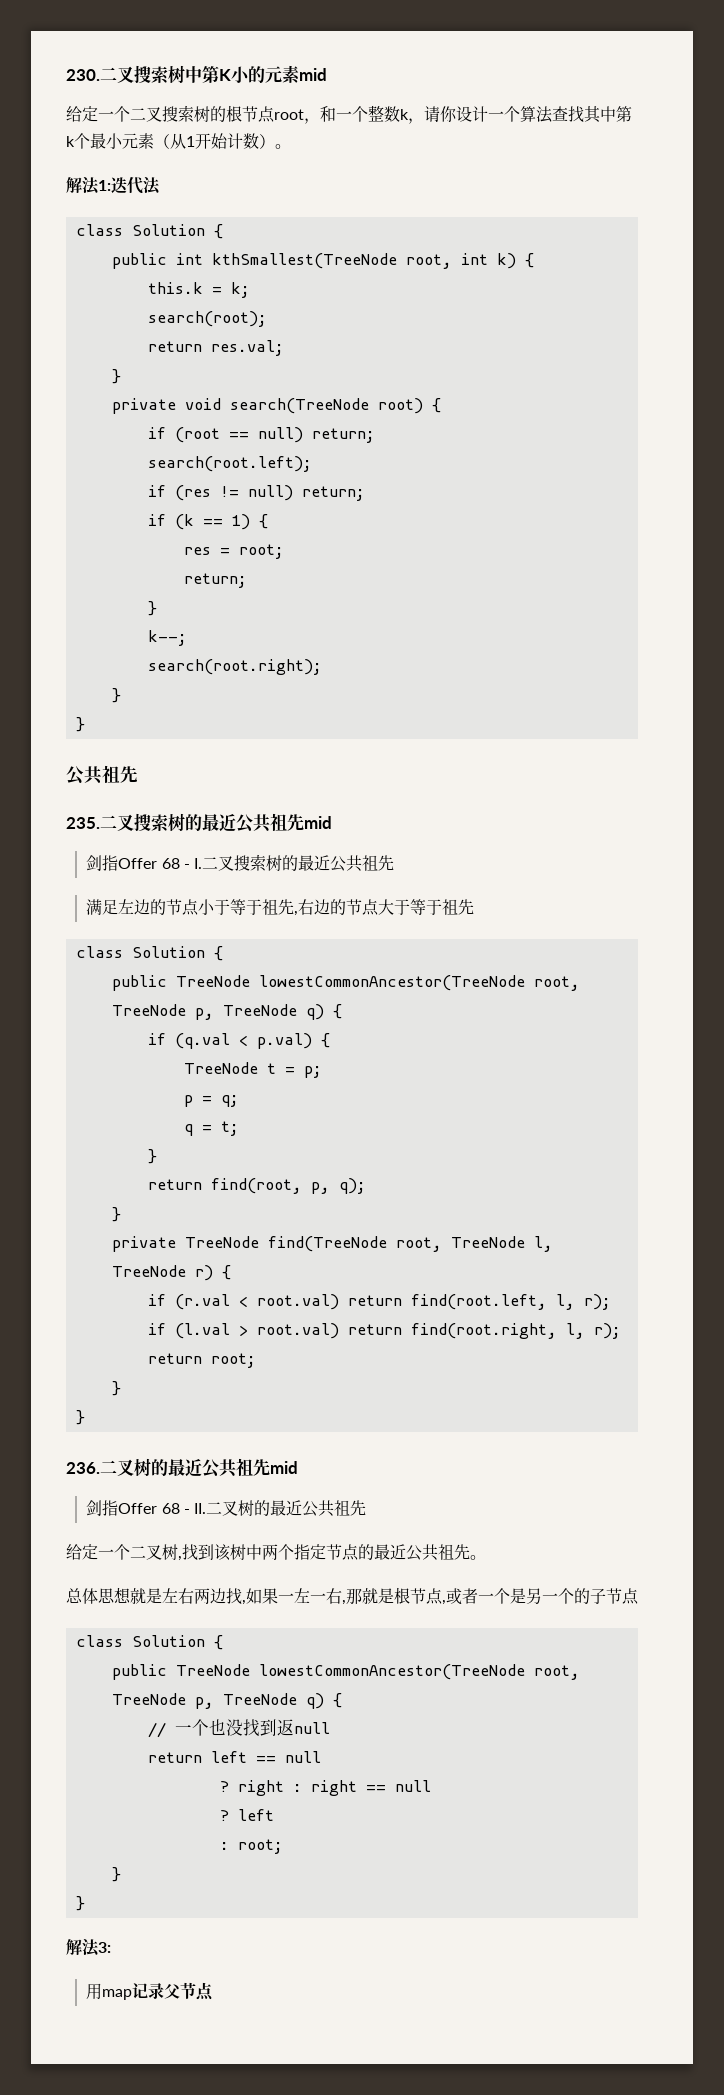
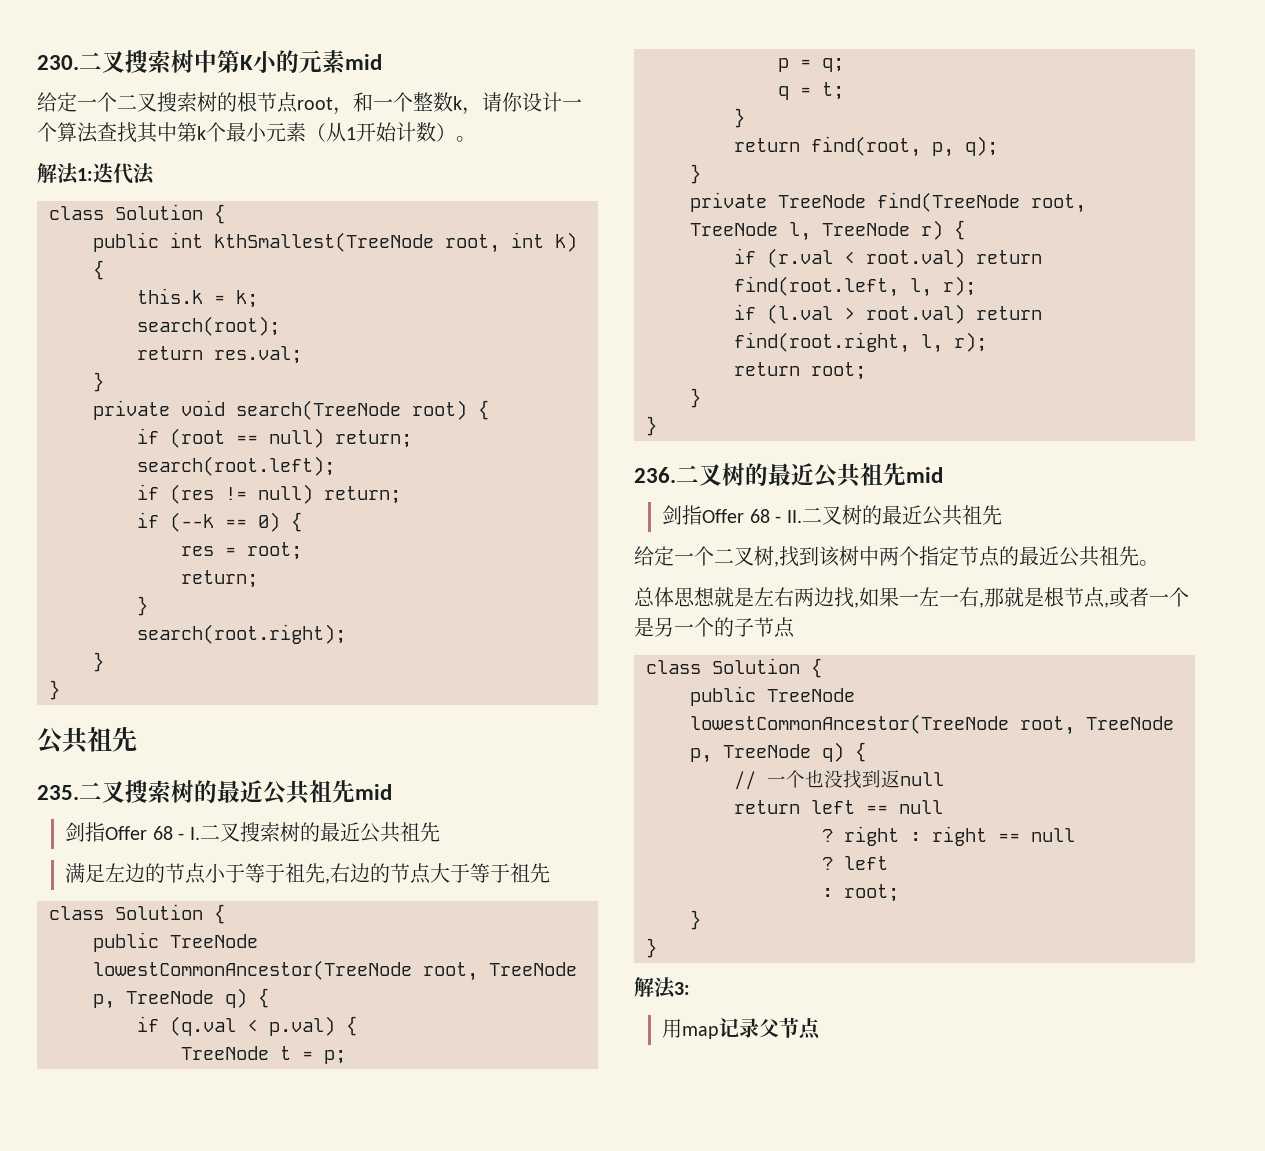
- if (k == 1) {
+ if (--k == 0) {
- k--;

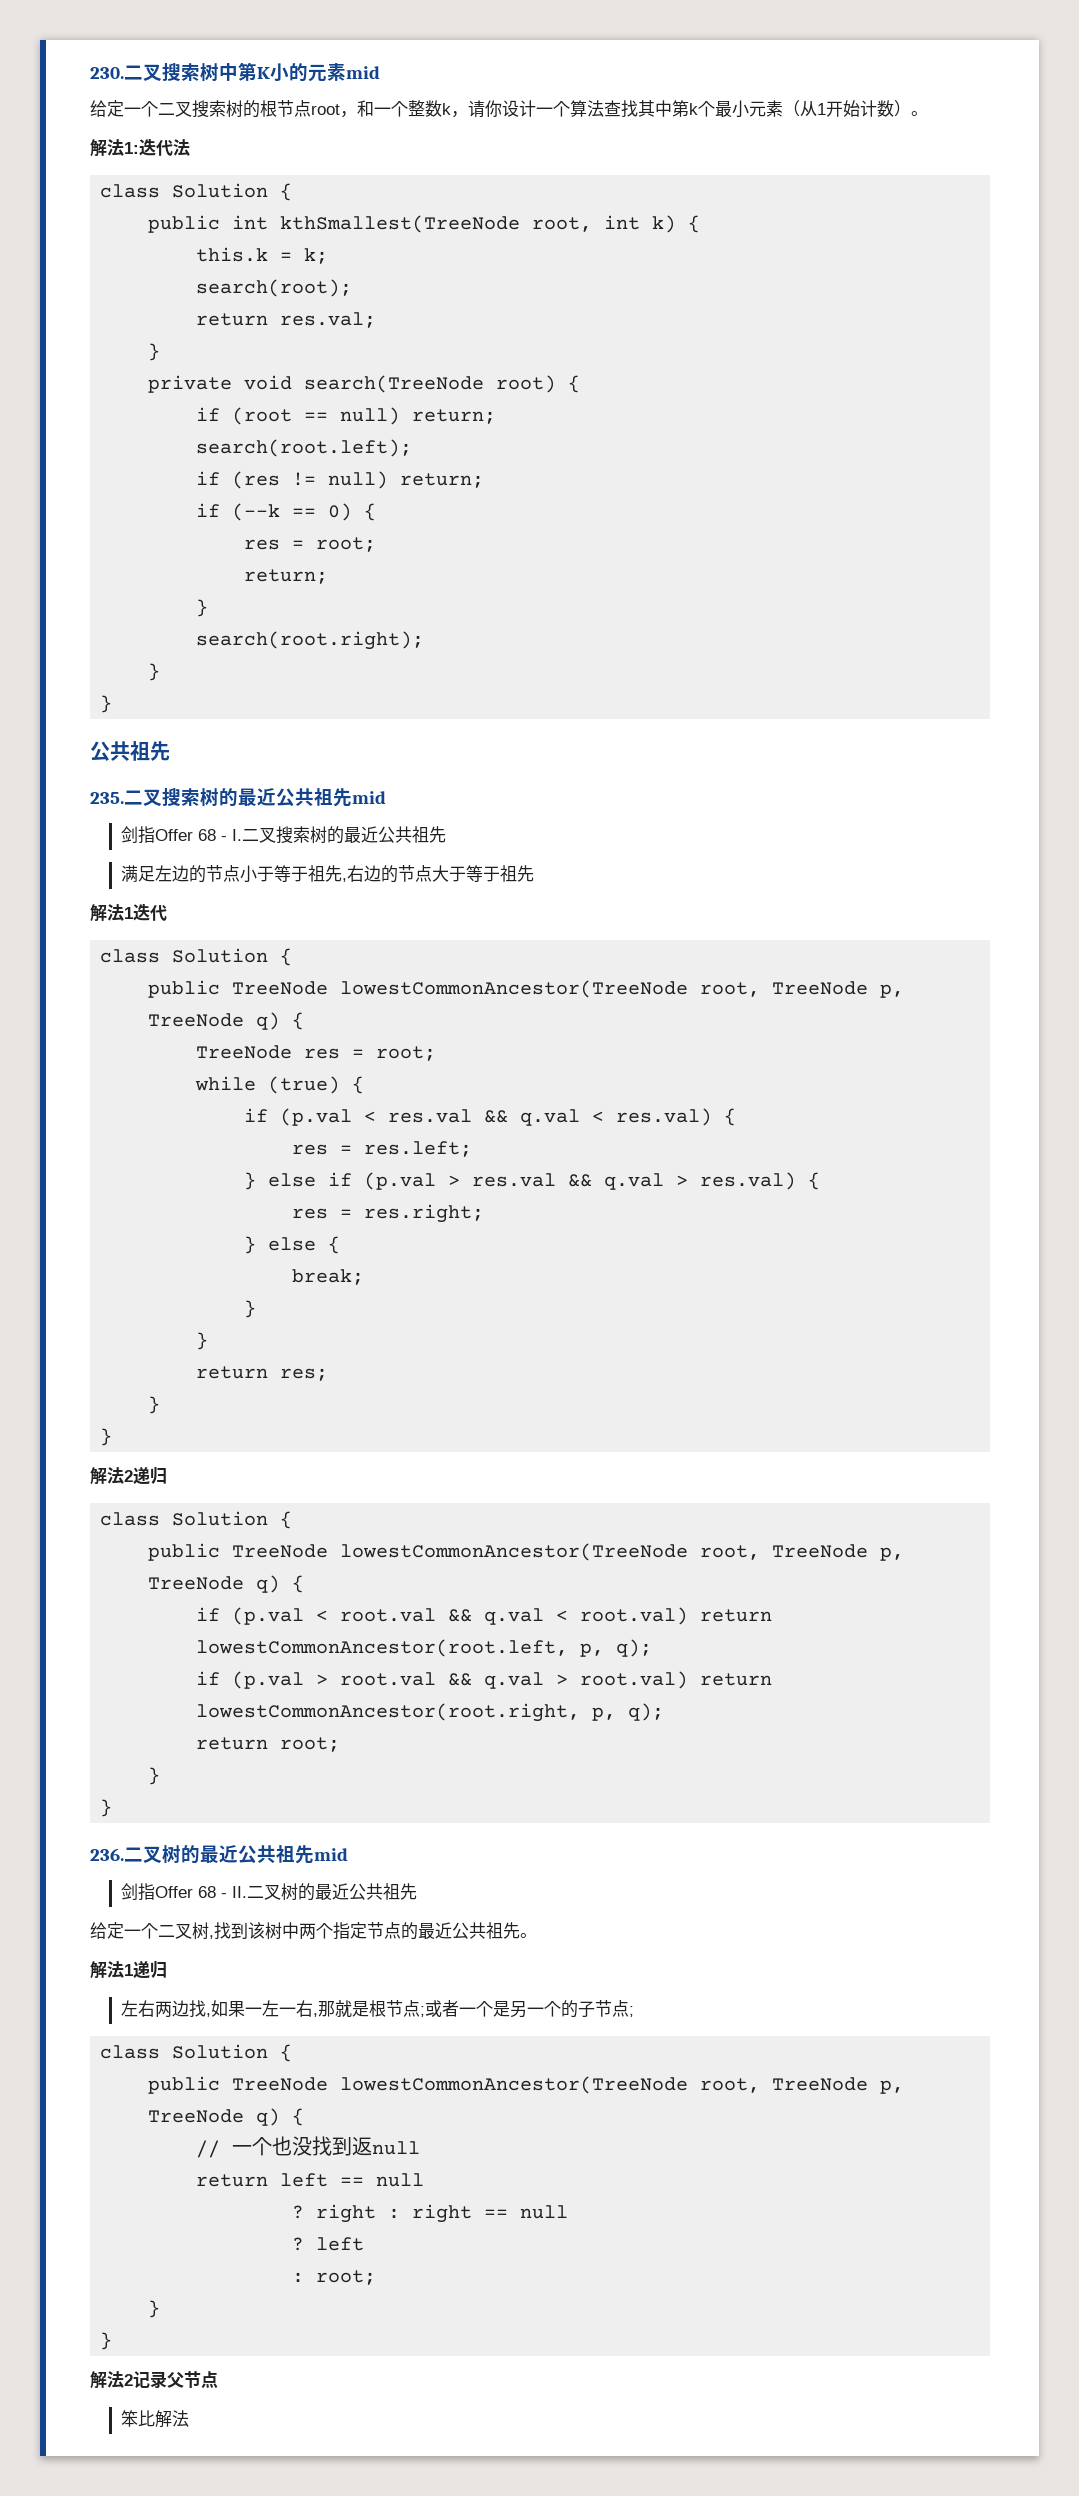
+ 解法1迭代
+ class Solution {
+ public TreeNode lowestCommonAncestor(TreeNode root, TreeNode p, TreeNode q) {
+ TreeNode res = root;
+ while (true) {
+ if (p.val < res.val && q.val < res.val) {
+ res = res.left;
+ } else if (p.val > res.val && q.val > res.val) {
+ res = res.right;
+ } else {
+ break;
+ }
+ }
+ return res;
+ }
+ }
+ 解法2递归
- if (q.val < p.val) {
- TreeNode t = p;
- p = q;
- q = t;
- }
- return find(root, p, q);
- }
- private TreeNode find(TreeNode root, TreeNode l, TreeNode r) {
- if (r.val < root.val) return find(root.left, l, r);
- if (l.val > root.val) return find(root.right, l, r);
+ if (p.val < root.val && q.val < root.val) return lowestCommonAncestor(root.left, p, q);
+ if (p.val > root.val && q.val > root.val) return lowestCommonAncestor(root.right, p, q);
- 总体思想就是左右两边找,如果一左一右,那就是根节点,或者一个是另一个的子节点
+ 解法1递归
+ 左右两边找,如果一左一右,那就是根节点;或者一个是另一个的子节点;
- 解法3:
- 用map记录父节点
+ 解法2记录父节点
+ 笨比解法

